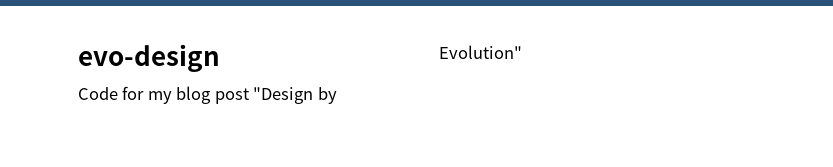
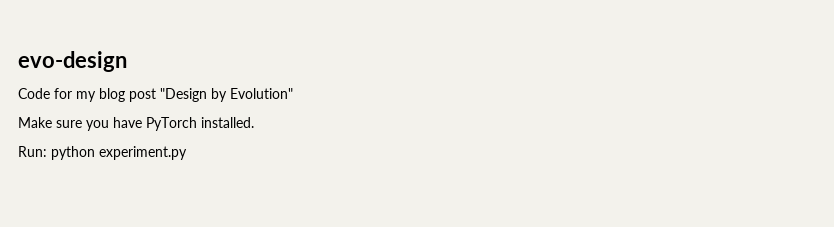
+ Make sure you have PyTorch installed.
+ Run: python experiment.py

